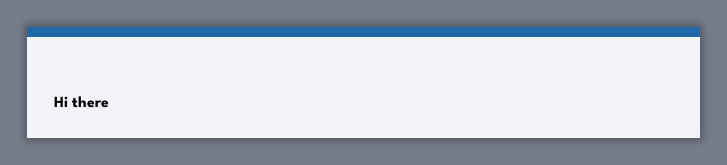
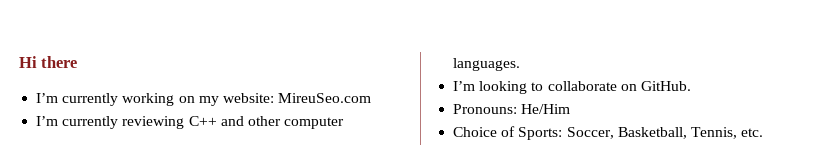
+ I’m currently working on my website: MireuSeo.com
+ I’m currently reviewing C++ and other computer languages.
+ I’m looking to collaborate on GitHub.
+ Pronouns: He/Him
+ Choice of Sports: Soccer, Basketball, Tennis, etc.

